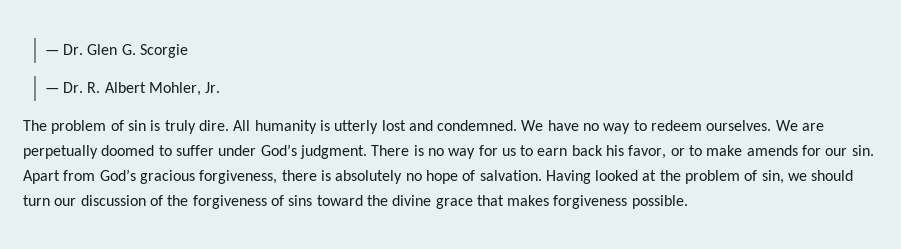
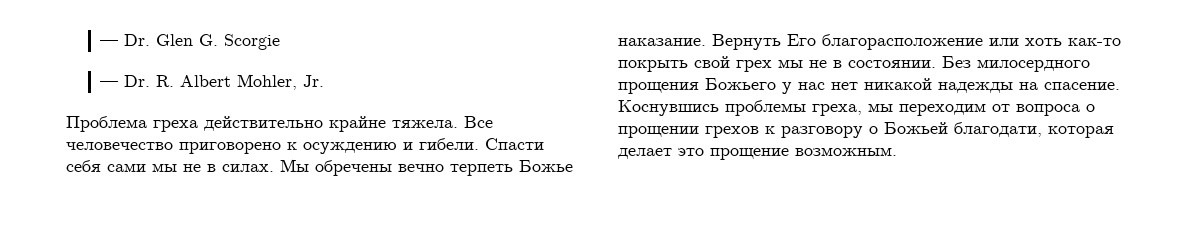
- The problem of sin is truly dire. All humanity is utterly lost and condemned. We have no way to redeem ourselves. We are perpetually doomed to suffer under God’s judgment. There is no way for us to earn back his favor, or to make amends for our sin. Apart from God’s gracious forgiveness, there is absolutely no hope of salvation. Having looked at the problem of sin, we should turn our discussion of the forgiveness of sins toward the divine grace that makes forgiveness possible.
+ Проблема греха действительно крайне тяжела. Все человечество приговорено к осуждению и гибели. Спасти себя сами мы не в силах. Мы обречены вечно терпеть Божье наказание. Вернуть Его благорасположение или хоть как-то покрыть свой грех мы не в состоянии. Без милосердного прощения Божьего у нас нет никакой надежды на спасение. Коснувшись проблемы греха, мы переходим от вопроса о прощении грехов к разговору о Божьей благодати, которая делает это прощение возможным.

